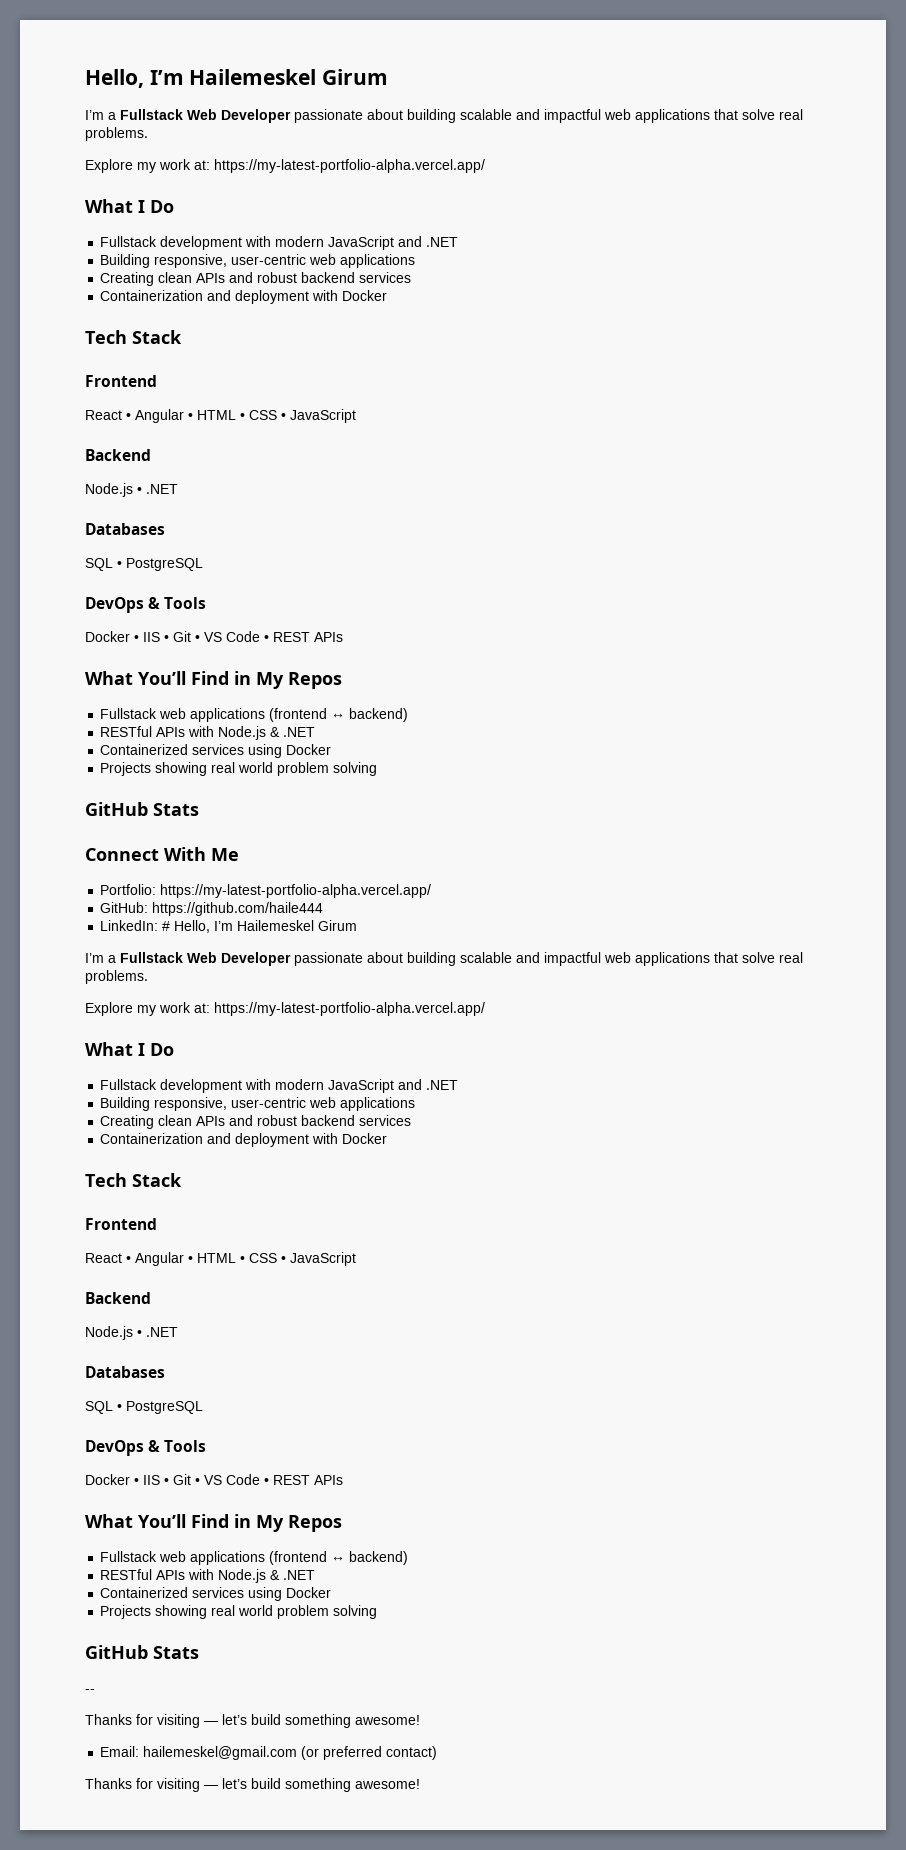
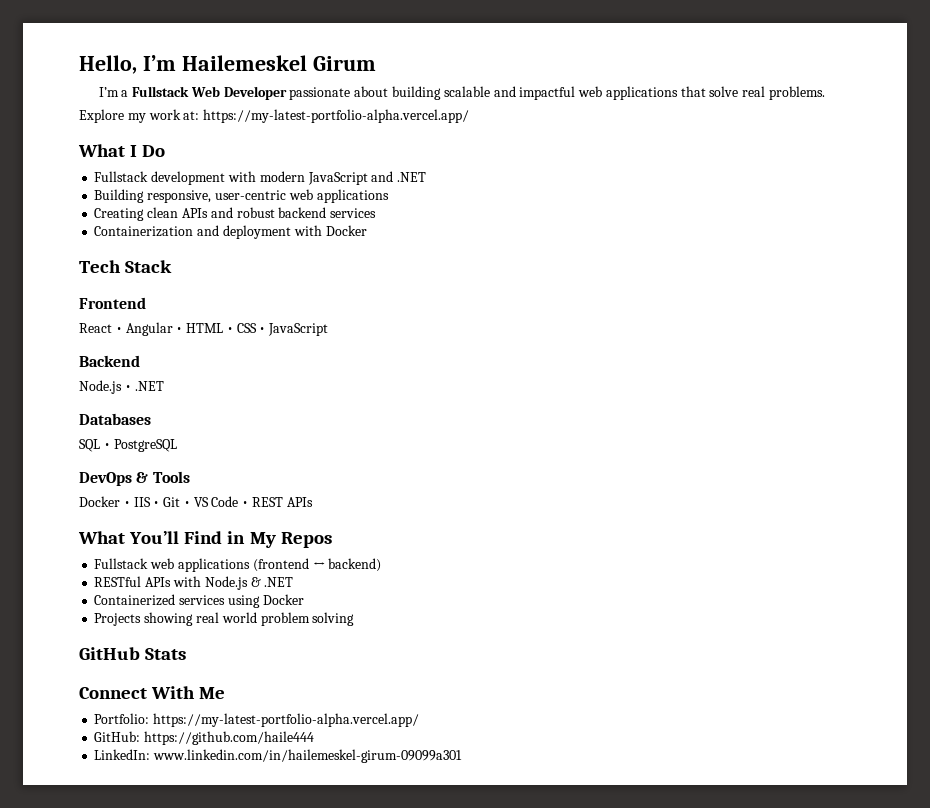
- LinkedIn: # Hello, I’m Hailemeskel Girum
- I’m a Fullstack Web Developer passionate about building scalable and impactful web applications that solve real problems.
- Explore my work at: https://my-latest-portfolio-alpha.vercel.app/
- What I Do
- Fullstack development with modern JavaScript and .NET
- Building responsive, user-centric web applications
- Creating clean APIs and robust backend services
- Containerization and deployment with Docker
- Tech Stack
- Frontend
- React • Angular • HTML • CSS • JavaScript
- Backend
- Node.js • .NET
- Databases
- SQL • PostgreSQL
- DevOps & Tools
- Docker • IIS • Git • VS Code • REST APIs
- What You’ll Find in My Repos
- Fullstack web applications (frontend ↔ backend)
- RESTful APIs with Node.js & .NET
- Containerized services using Docker
- Projects showing real world problem solving
- GitHub Stats
- --
- Thanks for visiting — let’s build something awesome!
- Email: hailemeskel@gmail.com (or preferred contact)
- Thanks for visiting — let’s build something awesome!
+ LinkedIn: www.linkedin.com/in/hailemeskel-girum-09099a301

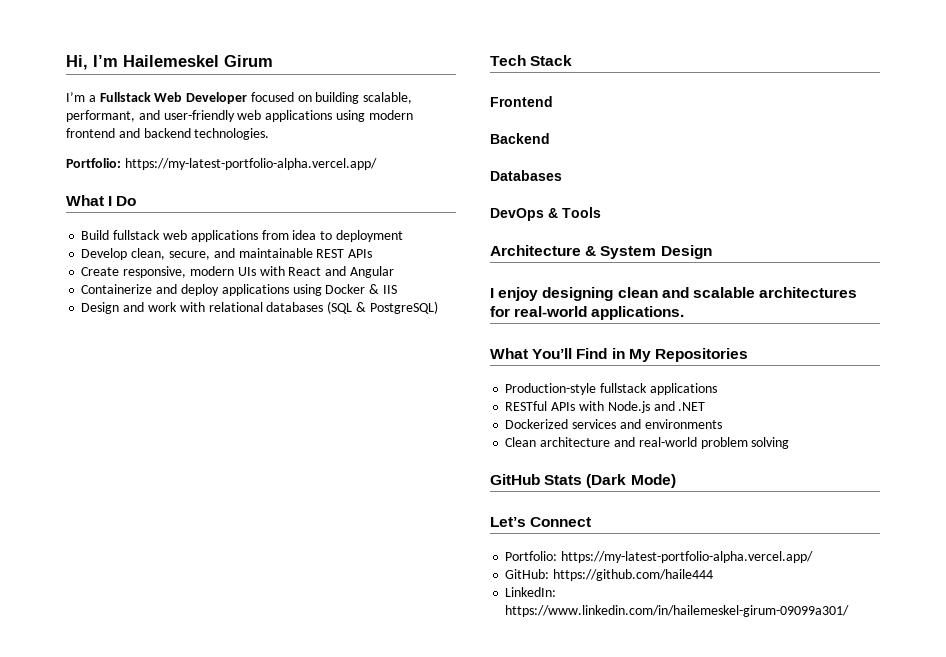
- Hello, I’m Hailemeskel Girum
+ Hi, I’m Hailemeskel Girum
- I’m a Fullstack Web Developer passionate about building scalable and impactful web applications that solve real problems.
- Explore my work at: https://my-latest-portfolio-alpha.vercel.app/
+ I’m a Fullstack Web Developer focused on building scalable, performant, and user-friendly web applications using modern frontend and backend technologies.
+ Portfolio: https://my-latest-portfolio-alpha.vercel.app/
  What I Do
- Fullstack development with modern JavaScript and .NET
- Building responsive, user-centric web applications
- Creating clean APIs and robust backend services
- Containerization and deployment with Docker
+ Build fullstack web applications from idea to deployment
+ Develop clean, secure, and maintainable REST APIs
+ Create responsive, modern UIs with React and Angular
+ Containerize and deploy applications using Docker & IIS
+ Design and work with relational databases (SQL & PostgreSQL)
  Tech Stack
  Frontend
- React • Angular • HTML • CSS • JavaScript
  Backend
- Node.js • .NET
  Databases
- SQL • PostgreSQL
  DevOps & Tools
- Docker • IIS • Git • VS Code • REST APIs
+ Architecture & System Design
+ I enjoy designing clean and scalable architectures for real-world applications.
- What You’ll Find in My Repos
- Fullstack web applications (frontend ↔ backend)
+ What You’ll Find in My Repositories
+ Production-style fullstack applications
- RESTful APIs with Node.js & .NET
- Containerized services using Docker
- Projects showing real world problem solving
+ RESTful APIs with Node.js and .NET
+ Dockerized services and environments
+ Clean architecture and real-world problem solving
- GitHub Stats
- Connect With Me
+ GitHub Stats (Dark Mode)
+ Let’s Connect
- LinkedIn: www.linkedin.com/in/hailemeskel-girum-09099a301
+ LinkedIn: https://www.linkedin.com/in/hailemeskel-girum-09099a301/

